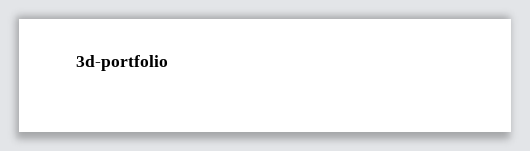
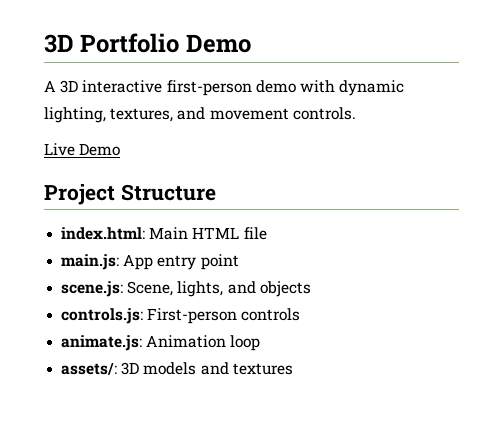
- 3d-portfolio
+ 3D Portfolio Demo
+ A 3D interactive first-person demo with dynamic lighting, textures, and movement controls.
+ Live Demo
+ Project Structure
+ index.html: Main HTML file
+ main.js: App entry point
+ scene.js: Scene, lights, and objects
+ controls.js: First-person controls
+ animate.js: Animation loop
+ assets/: 3D models and textures

